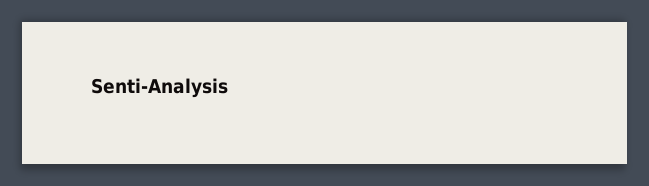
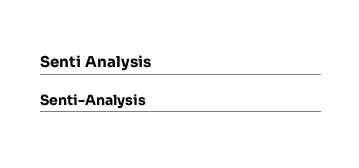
+ Senti Analysis

